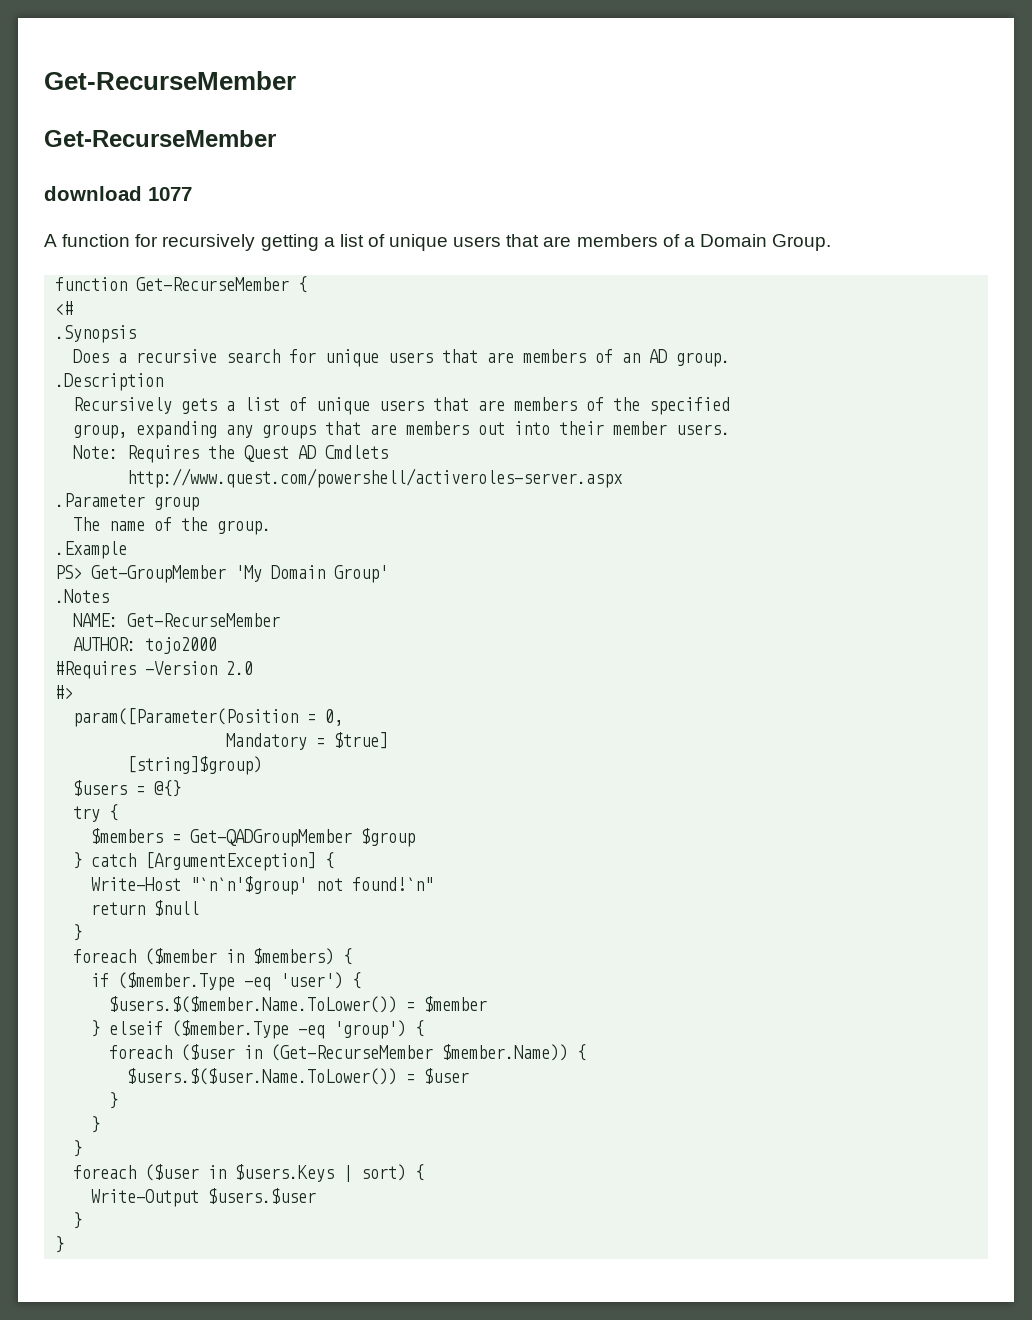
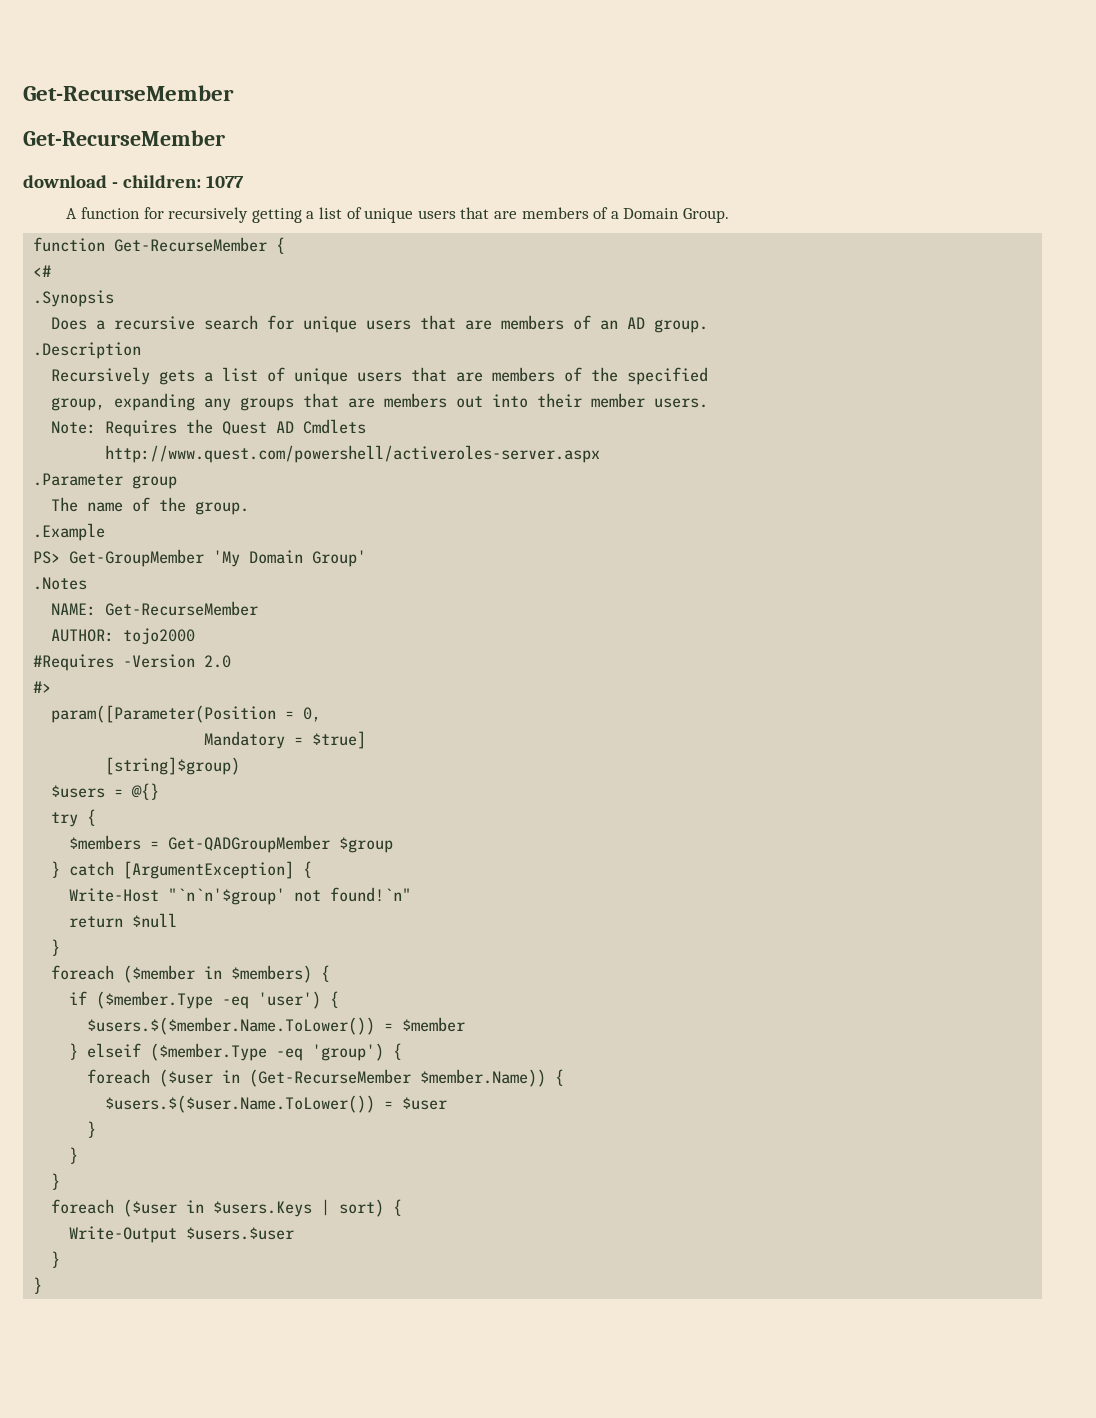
- download 1077
+ download - children: 1077

